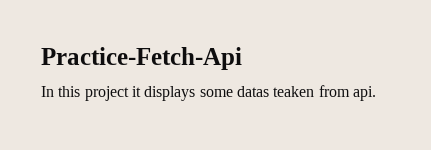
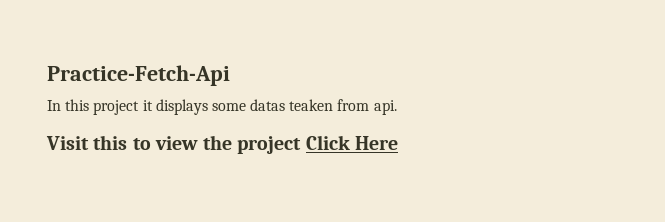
+ Visit this to view the project Click Here

